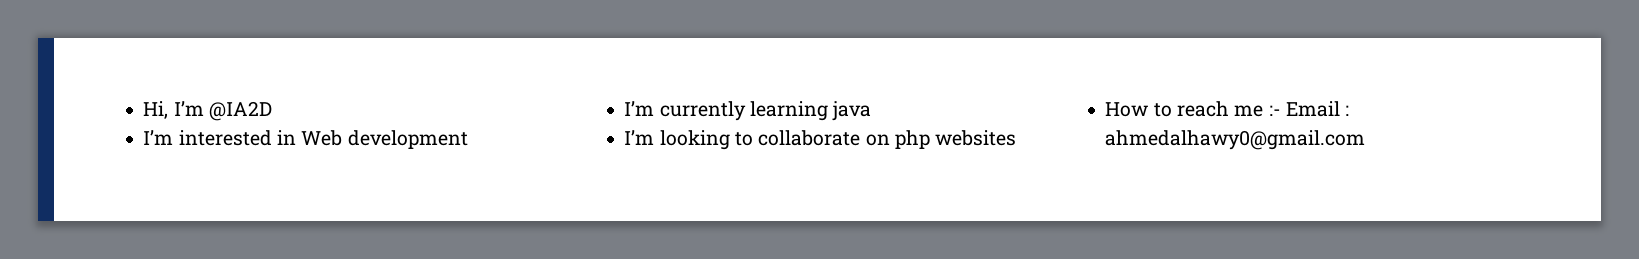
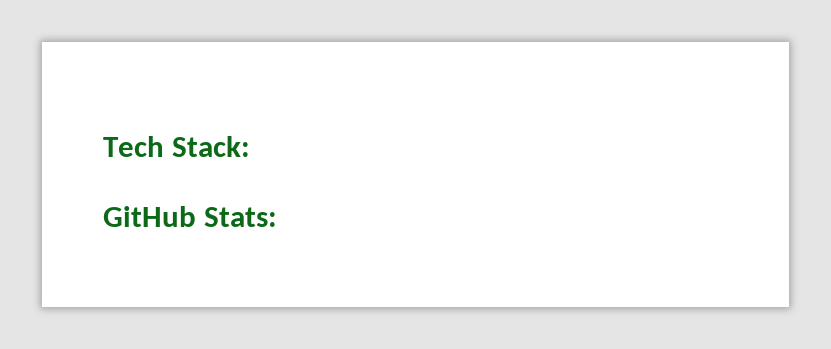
- Hi, I’m @IA2D
- I’m interested in Web development
- I’m currently learning java
- I’m looking to collaborate on php websites
- How to reach me :- Email : ahmedalhawy0@gmail.com
+ Tech Stack:
+ GitHub Stats:

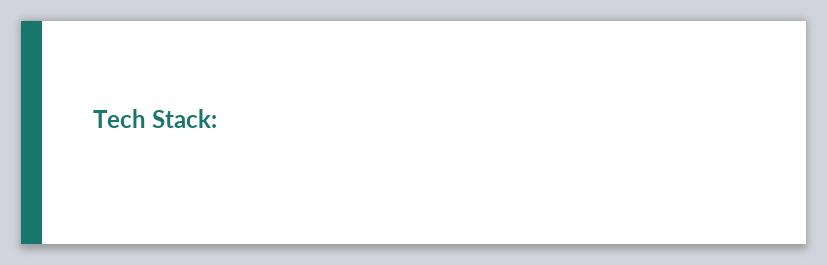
- GitHub Stats:

